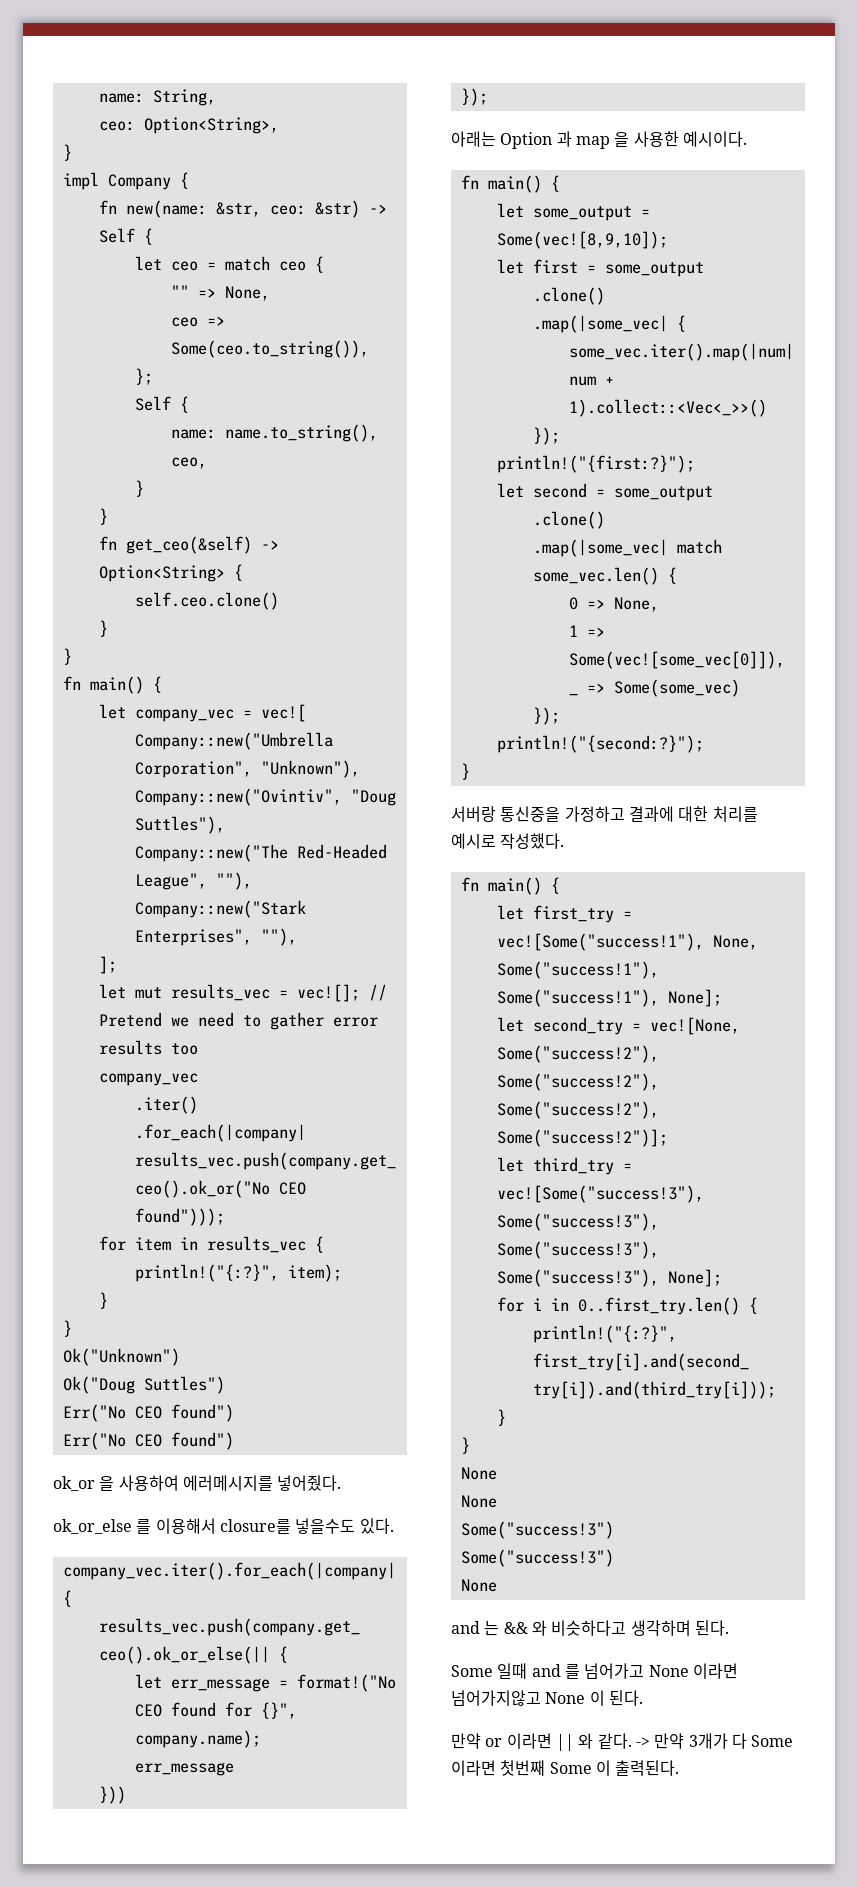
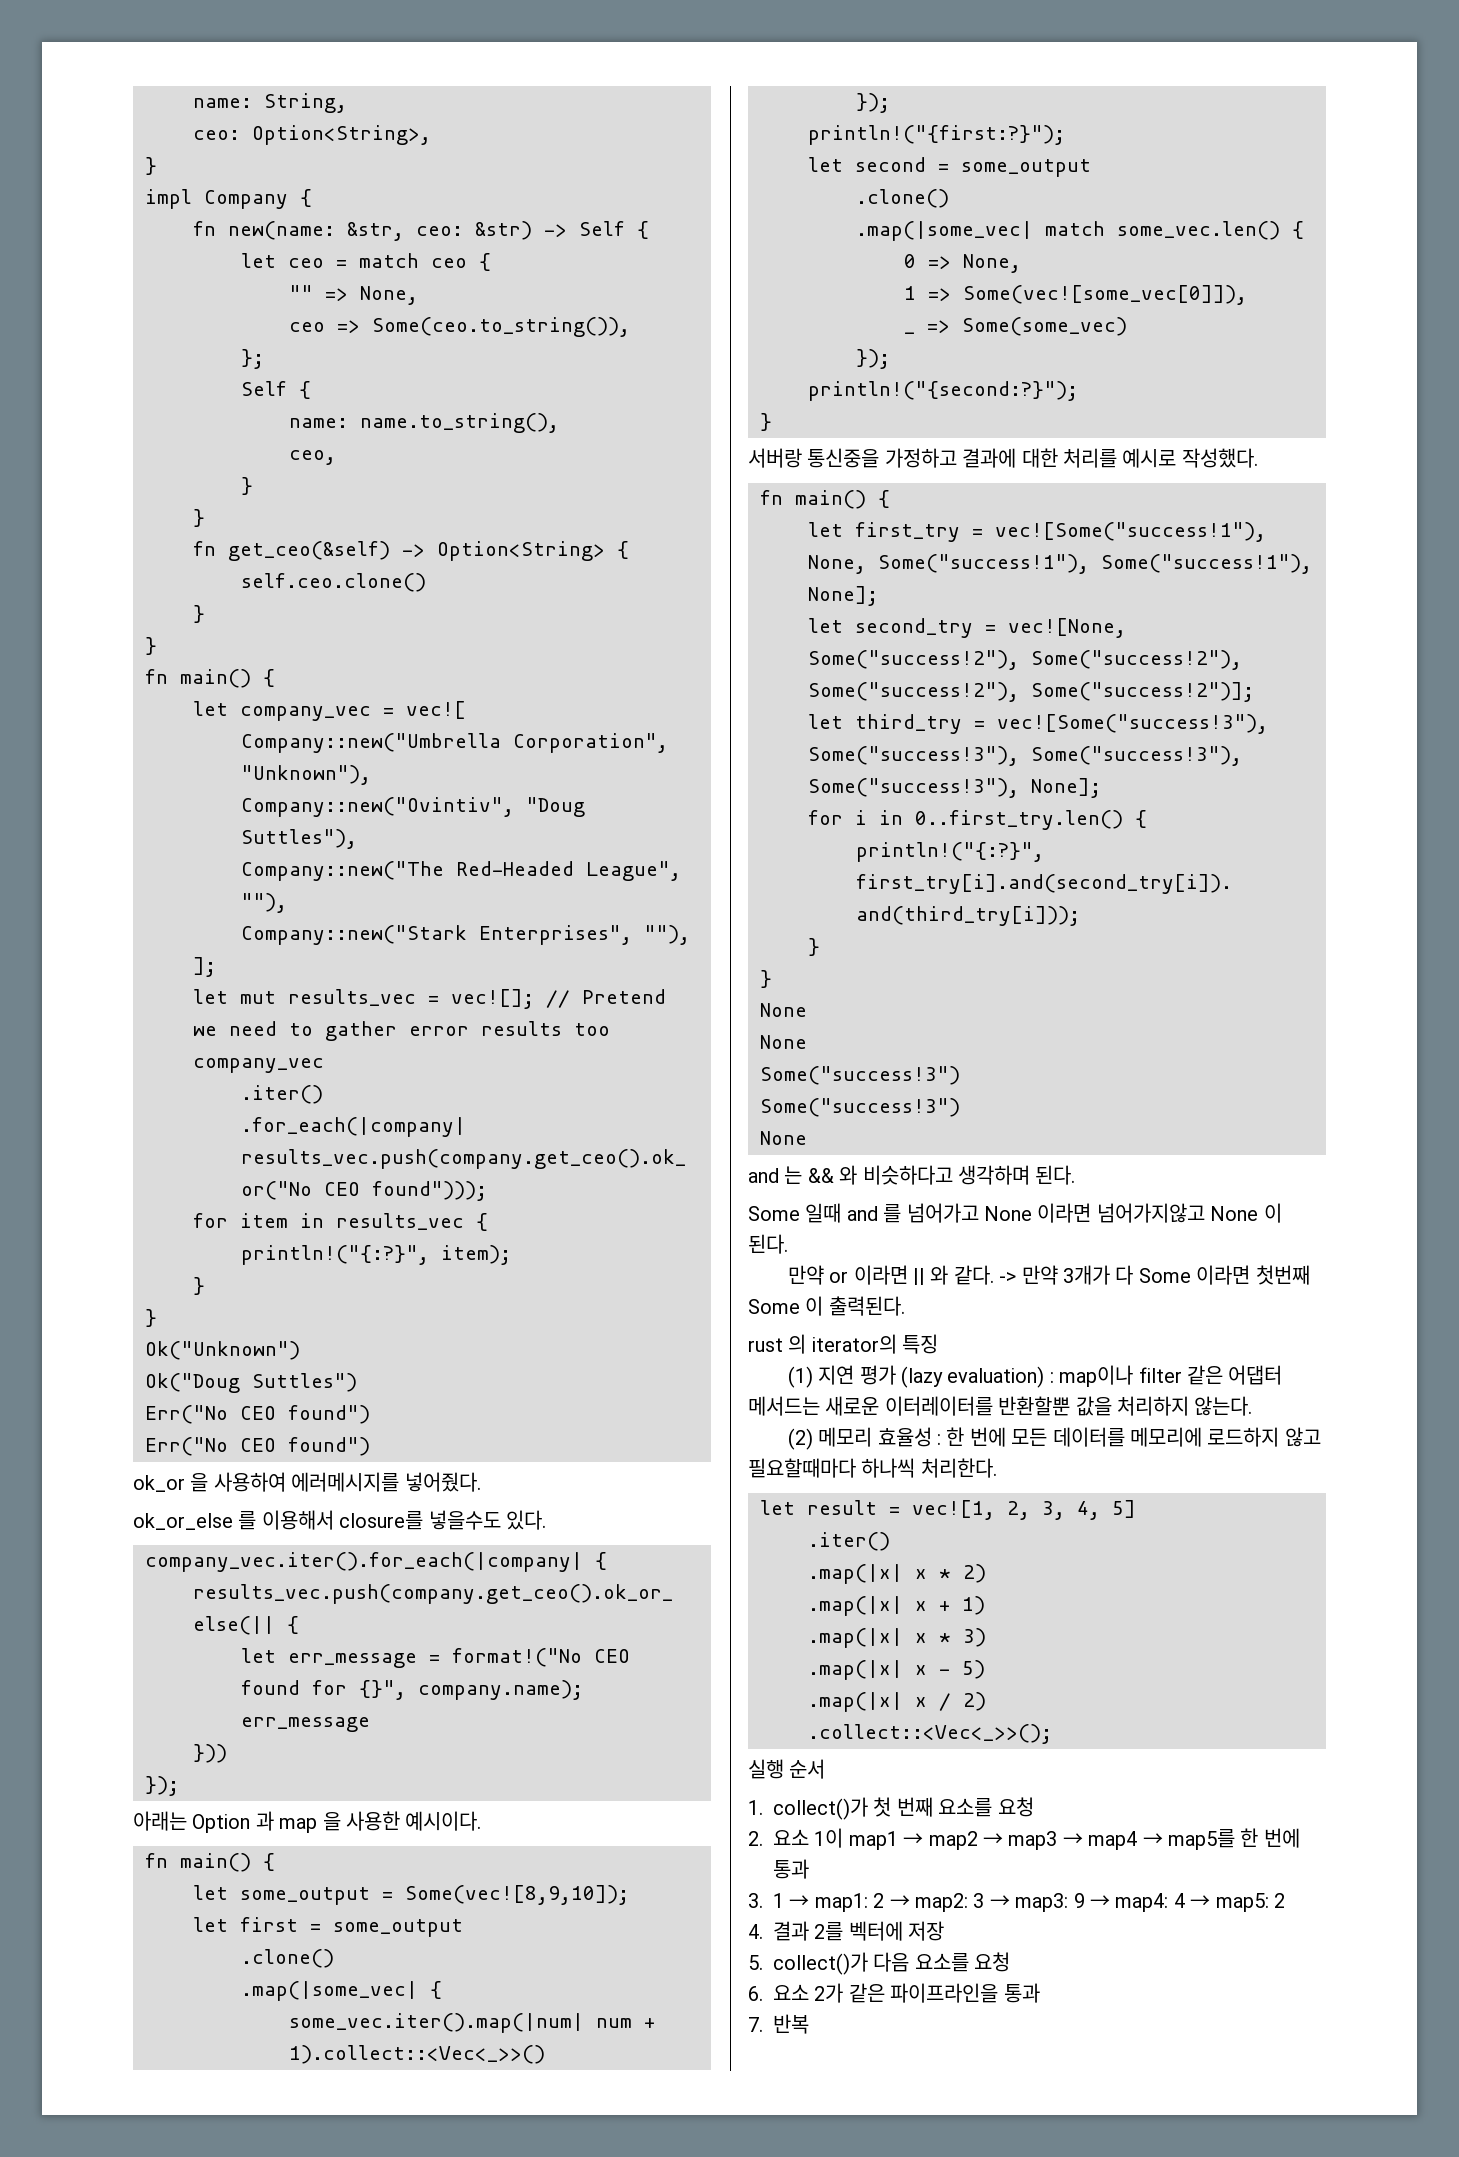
+ rust 의 iterator의 특징
+ (1) 지연 평가 (lazy evaluation) : map이나 filter 같은 어댑터 메서드는 새로운 이터레이터를 반환할뿐 값을 처리하지 않는다.
+ (2) 메모리 효율성 : 한 번에 모든 데이터를 메모리에 로드하지 않고 필요할때마다 하나씩 처리한다.
+ let result = vec![1, 2, 3, 4, 5]
+ .iter()
+ .map(|x| x * 2)
+ .map(|x| x + 1)
+ .map(|x| x * 3)
+ .map(|x| x - 5)
+ .map(|x| x / 2)
+ .collect::<Vec<_>>();
+ 실행 순서
+ 1. collect()가 첫 번째 요소를 요청
+ 2. 요소 1이 map1 → map2 → map3 → map4 → map5를 한 번에 통과
+ 3. 1 → map1: 2 → map2: 3 → map3: 9 → map4: 4 → map5: 2
+ 4. 결과 2를 벡터에 저장
+ 5. collect()가 다음 요소를 요청
+ 6. 요소 2가 같은 파이프라인을 통과
+ 7. 반복

